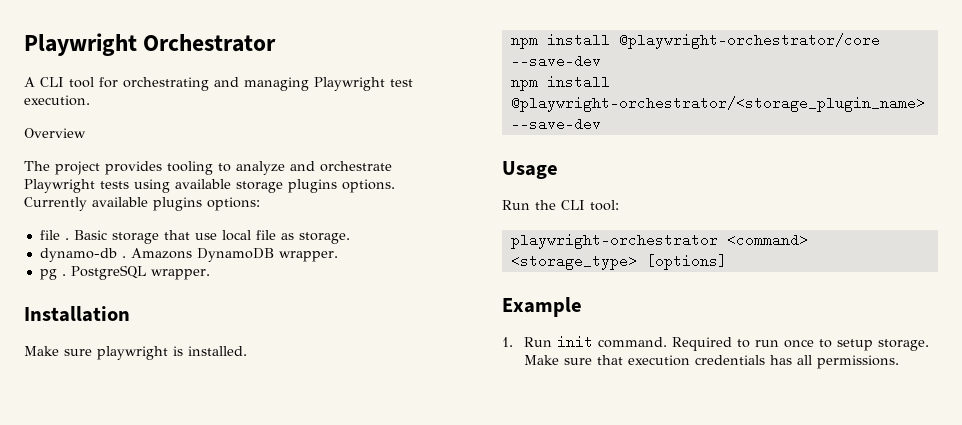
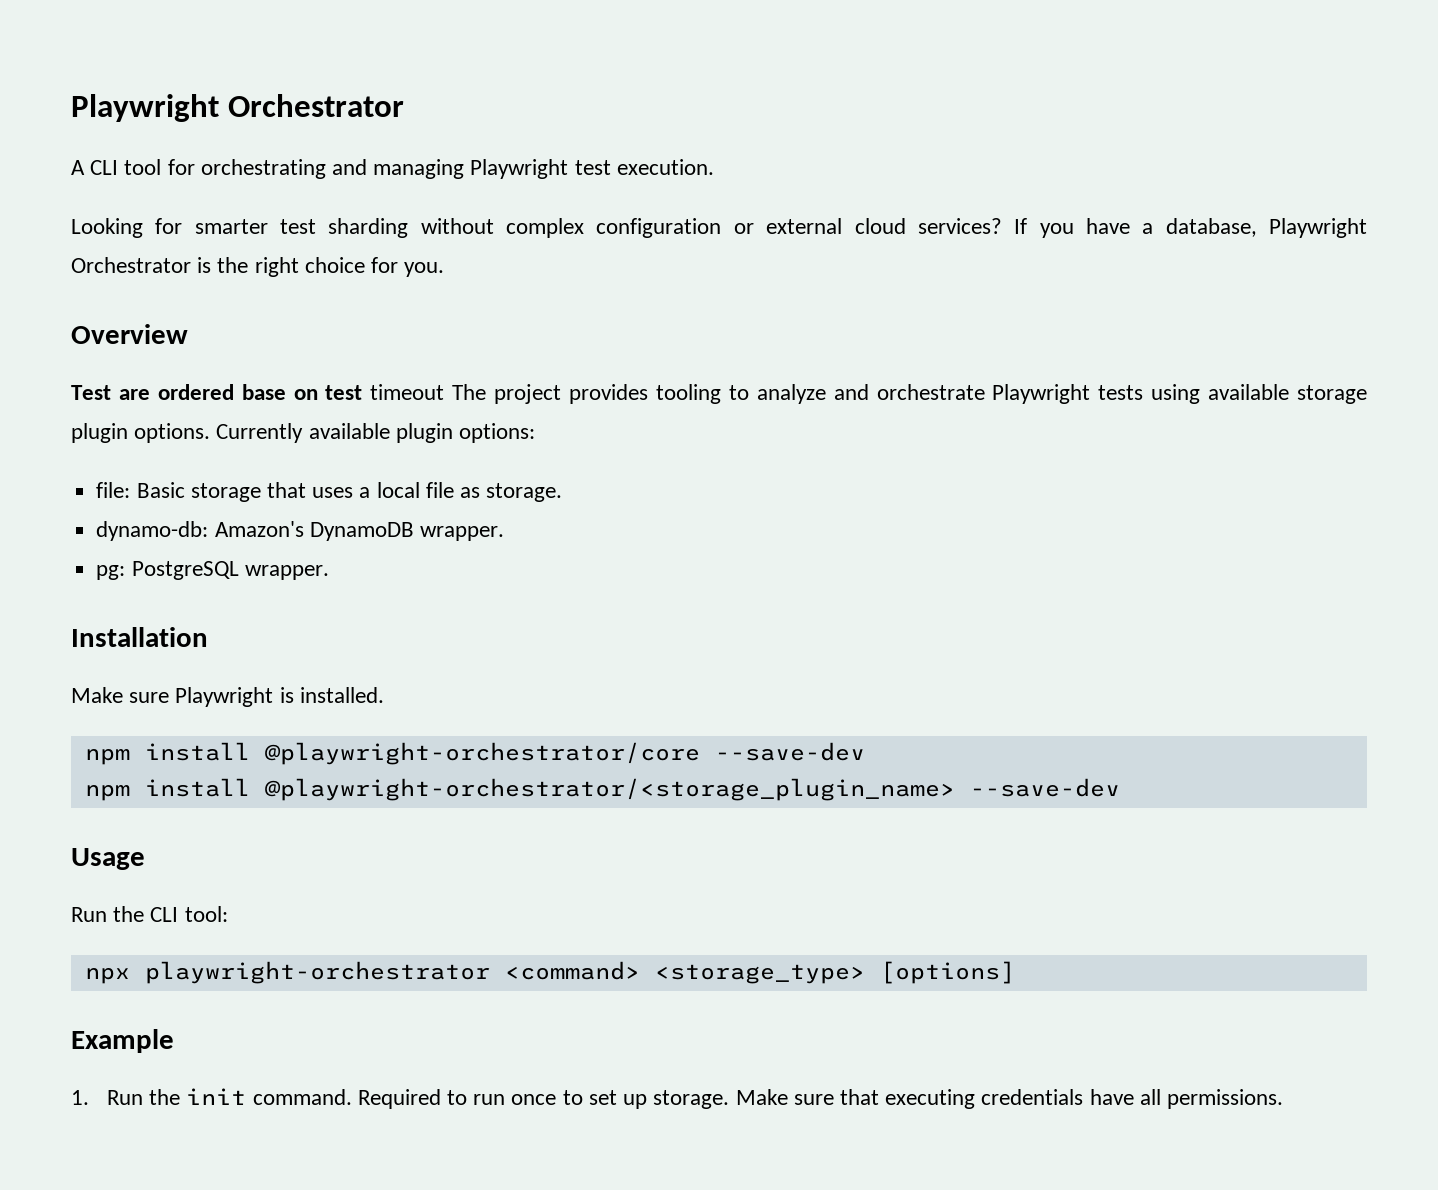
+ Looking for smarter test sharding without complex configuration or external cloud services? If you have a database, Playwright Orchestrator is the right choice for you.
  Overview
- The project provides tooling to analyze and orchestrate Playwright tests using available storage plugins options.
+ Test are ordered base on test timeout The project provides tooling to analyze and orchestrate Playwright tests using available storage plugin options.
- Currently available plugins options:
+ Currently available plugin options:
- file . Basic storage that use local file as storage.
+ file: Basic storage that uses a local file as storage.
- dynamo-db . Amazons DynamoDB wrapper.
+ dynamo-db: Amazon's DynamoDB wrapper.
- pg . PostgreSQL wrapper.
+ pg: PostgreSQL wrapper.
- Make sure playwright is installed.
+ Make sure Playwright is installed.
- playwright-orchestrator <command> <storage_type> [options]
+ npx playwright-orchestrator <command> <storage_type> [options]
- 1. Run init command.
+ 1. Run the init command.
- Required to run once to setup storage.
+ Required to run once to set up storage.
- Make sure that execution credentials has all permissions.
+ Make sure that executing credentials have all permissions.

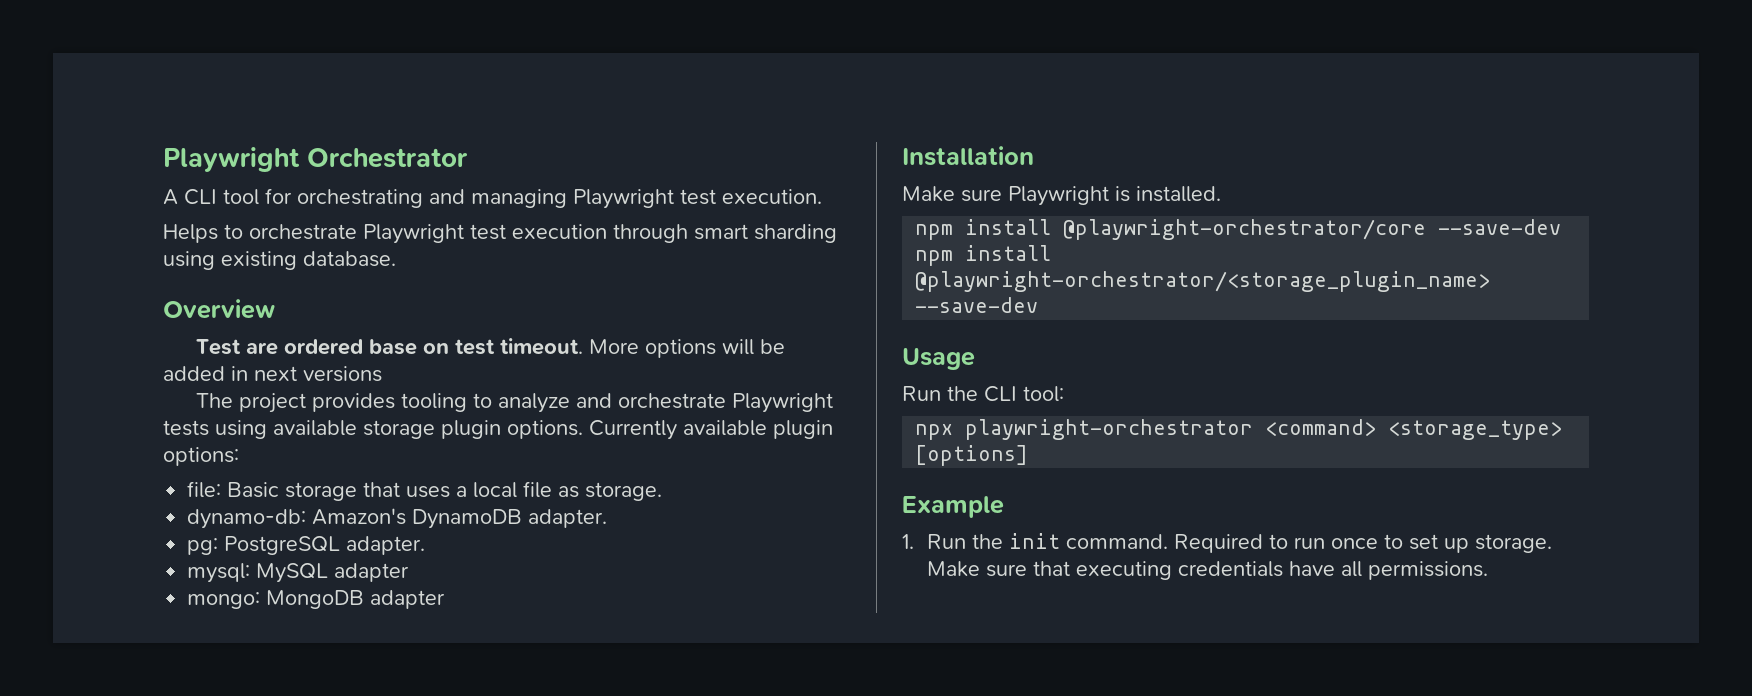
- Looking for smarter test sharding without complex configuration or external cloud services? If you have a database, Playwright Orchestrator is the right choice for you.
+ Helps to orchestrate Playwright test execution through smart sharding using existing database.
- Test are ordered base on test timeout The project provides tooling to analyze and orchestrate Playwright tests using available storage plugin options.
+ Test are ordered base on test timeout. More options will be added in next versions
+ The project provides tooling to analyze and orchestrate Playwright tests using available storage plugin options.
- dynamo-db: Amazon's DynamoDB wrapper.
+ dynamo-db: Amazon's DynamoDB adapter.
- pg: PostgreSQL wrapper.
+ pg: PostgreSQL adapter.
+ mysql: MySQL adapter
+ mongo: MongoDB adapter

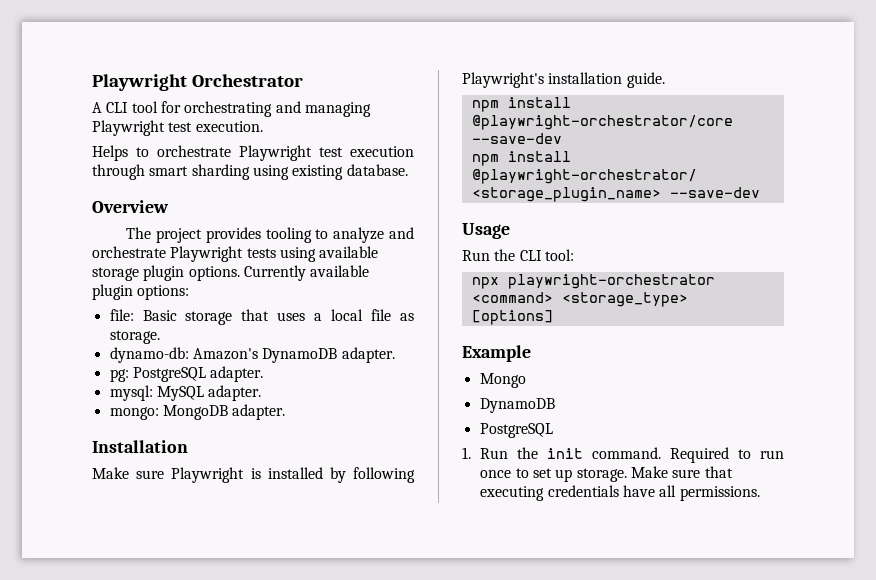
- Test are ordered base on test timeout. More options will be added in next versions
- mysql: MySQL adapter
+ mysql: MySQL adapter.
- mongo: MongoDB adapter
+ mongo: MongoDB adapter.
- Make sure Playwright is installed.
+ Make sure Playwright is installed by following Playwright's installation guide.
+ Mongo
+ DynamoDB
+ PostgreSQL

